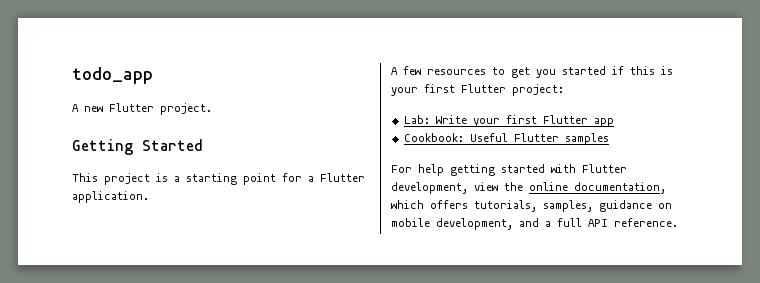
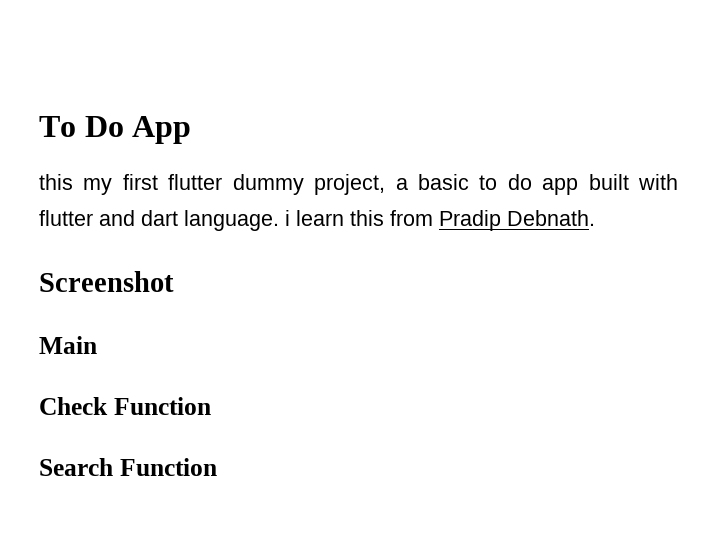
- todo_app
- A new Flutter project.
- Getting Started
- This project is a starting point for a Flutter application.
- A few resources to get you started if this is your first Flutter project:
- Lab: Write your first Flutter app
- Cookbook: Useful Flutter samples
- For help getting started with Flutter development, view the online documentation, which offers tutorials, samples, guidance on mobile development, and a full API reference.
+ To Do App
+ this my first flutter dummy project, a basic to do app built with flutter and dart language. i learn this from Pradip Debnath.
+ Screenshot
+ Main
+ Check Function
+ Search Function

